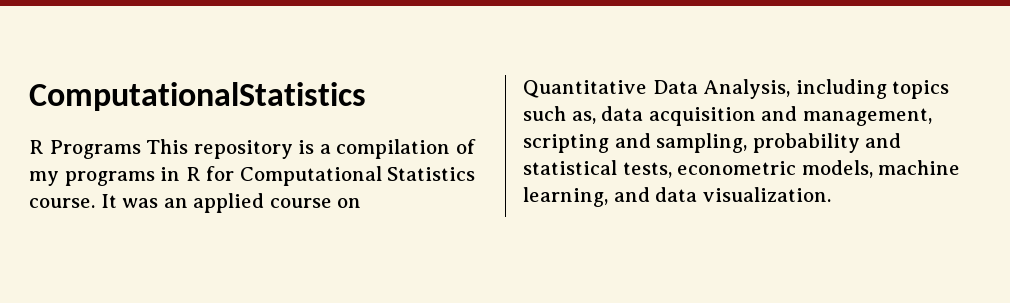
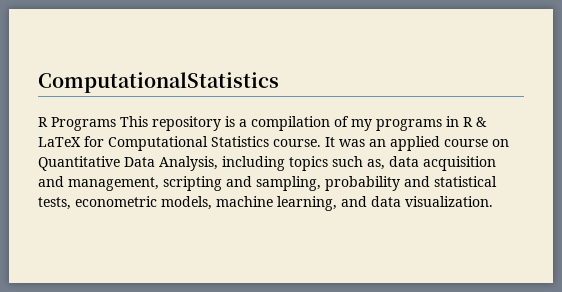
- R Programs This repository is a compilation of my programs in R for Computational Statistics course.
+ R Programs This repository is a compilation of my programs in R & LaTeX for Computational Statistics course.

